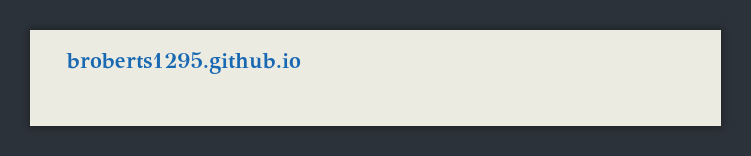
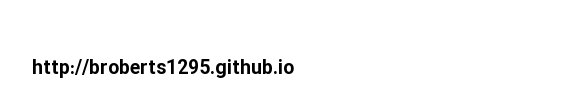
- broberts1295.github.io
+ http://broberts1295.github.io

